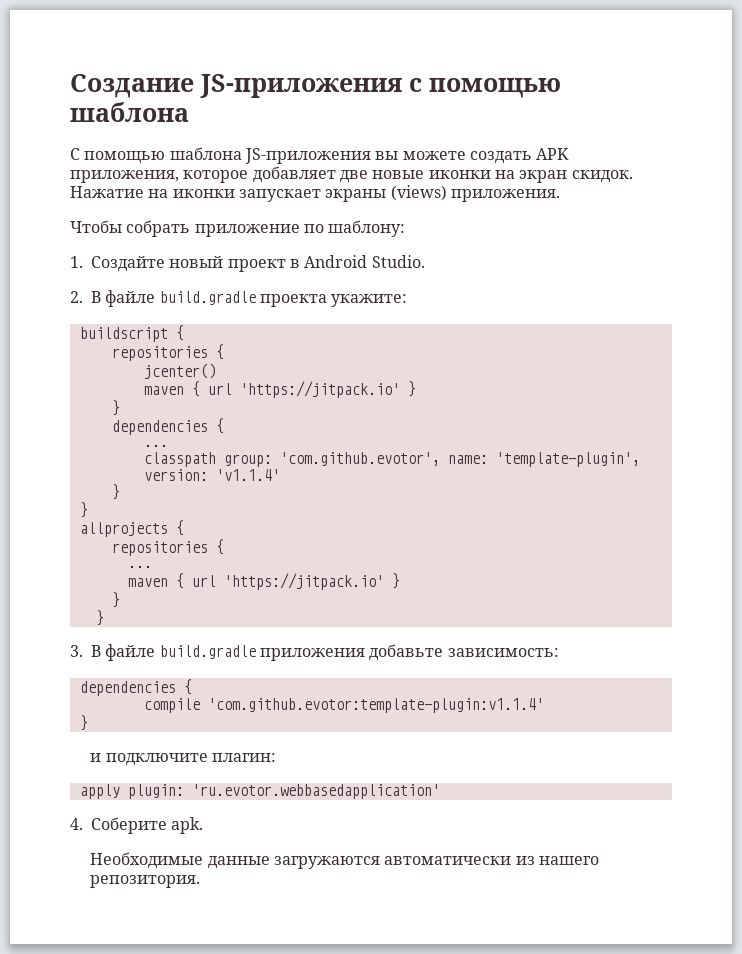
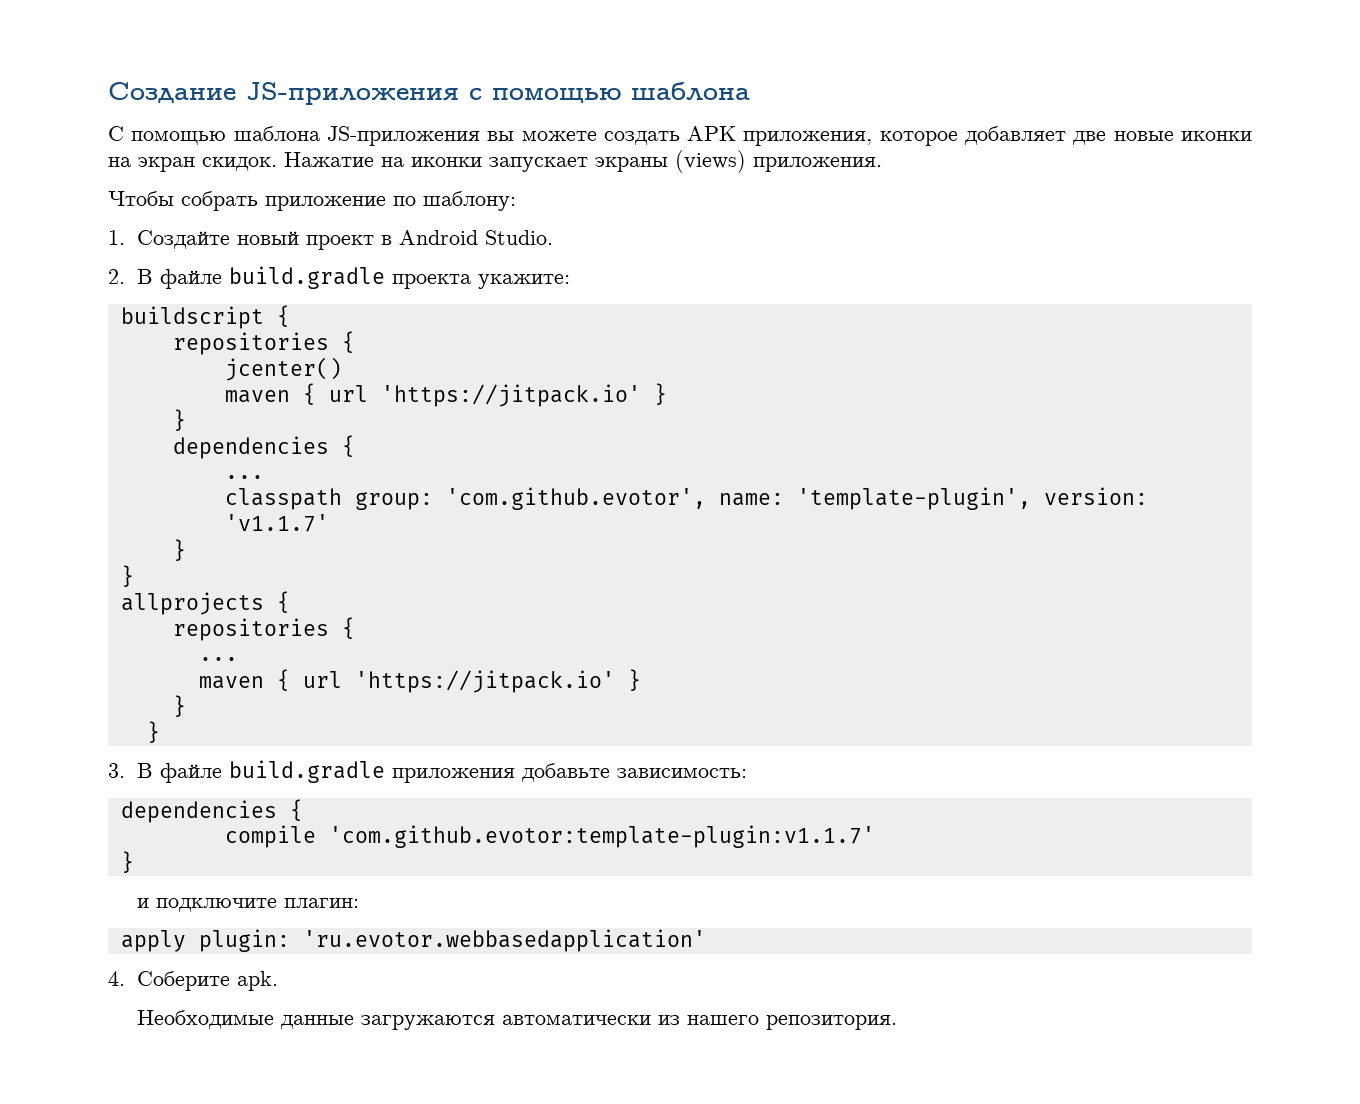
- classpath group: 'com.github.evotor', name: 'template-plugin', version: 'v1.1.4'
+ classpath group: 'com.github.evotor', name: 'template-plugin', version: 'v1.1.7'
- compile 'com.github.evotor:template-plugin:v1.1.4'
+ compile 'com.github.evotor:template-plugin:v1.1.7'

